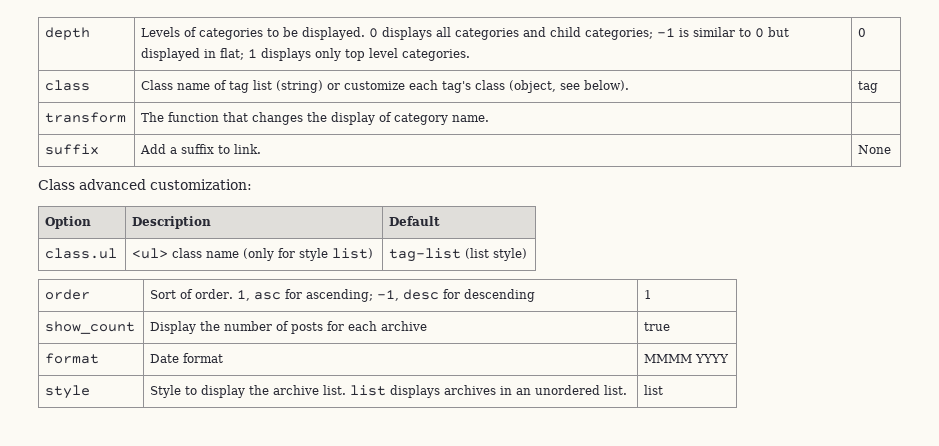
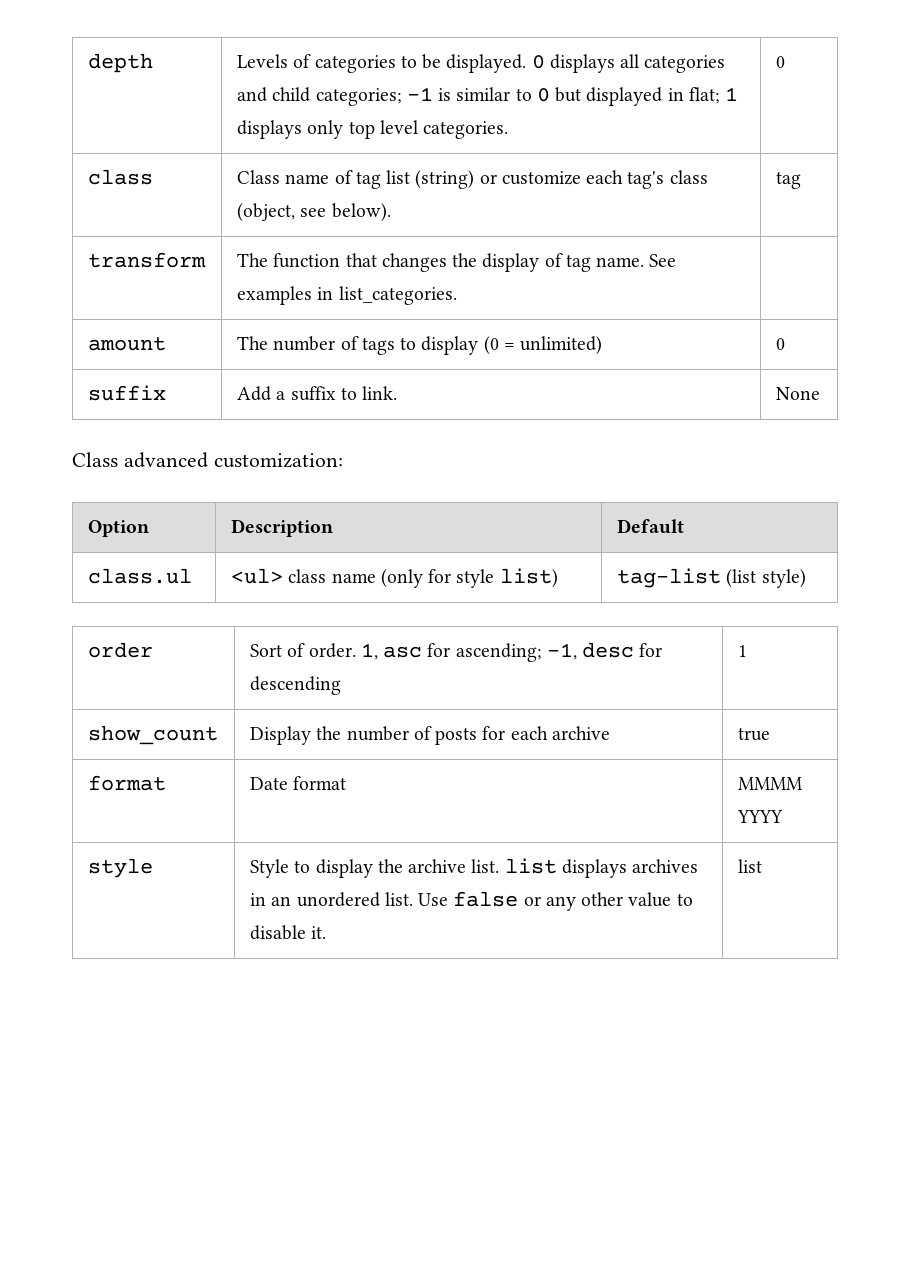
- transform | The function that changes the display of category name. |
+ transform | The function that changes the display of tag name. See examples in list_categories. |
+ amount | The number of tags to display (0 = unlimited) | 0
- style | Style to display the archive list. list displays archives in an unordered list. | list
+ style | Style to display the archive list. list displays archives in an unordered list. Use false or any other value to disable it. | list

